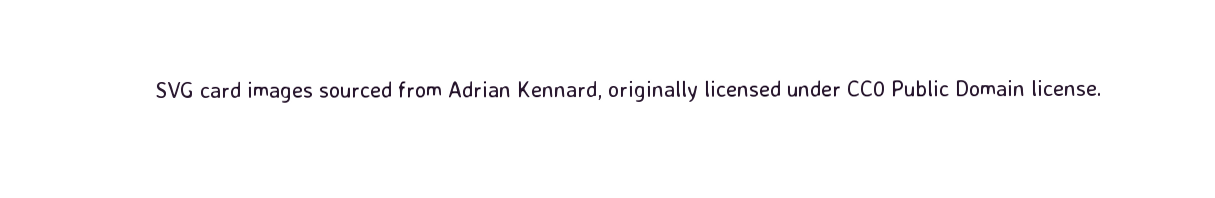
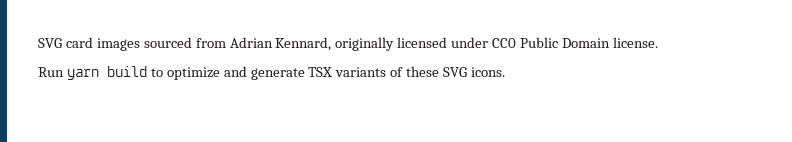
+ Run yarn build to optimize and generate TSX variants of these SVG icons.

